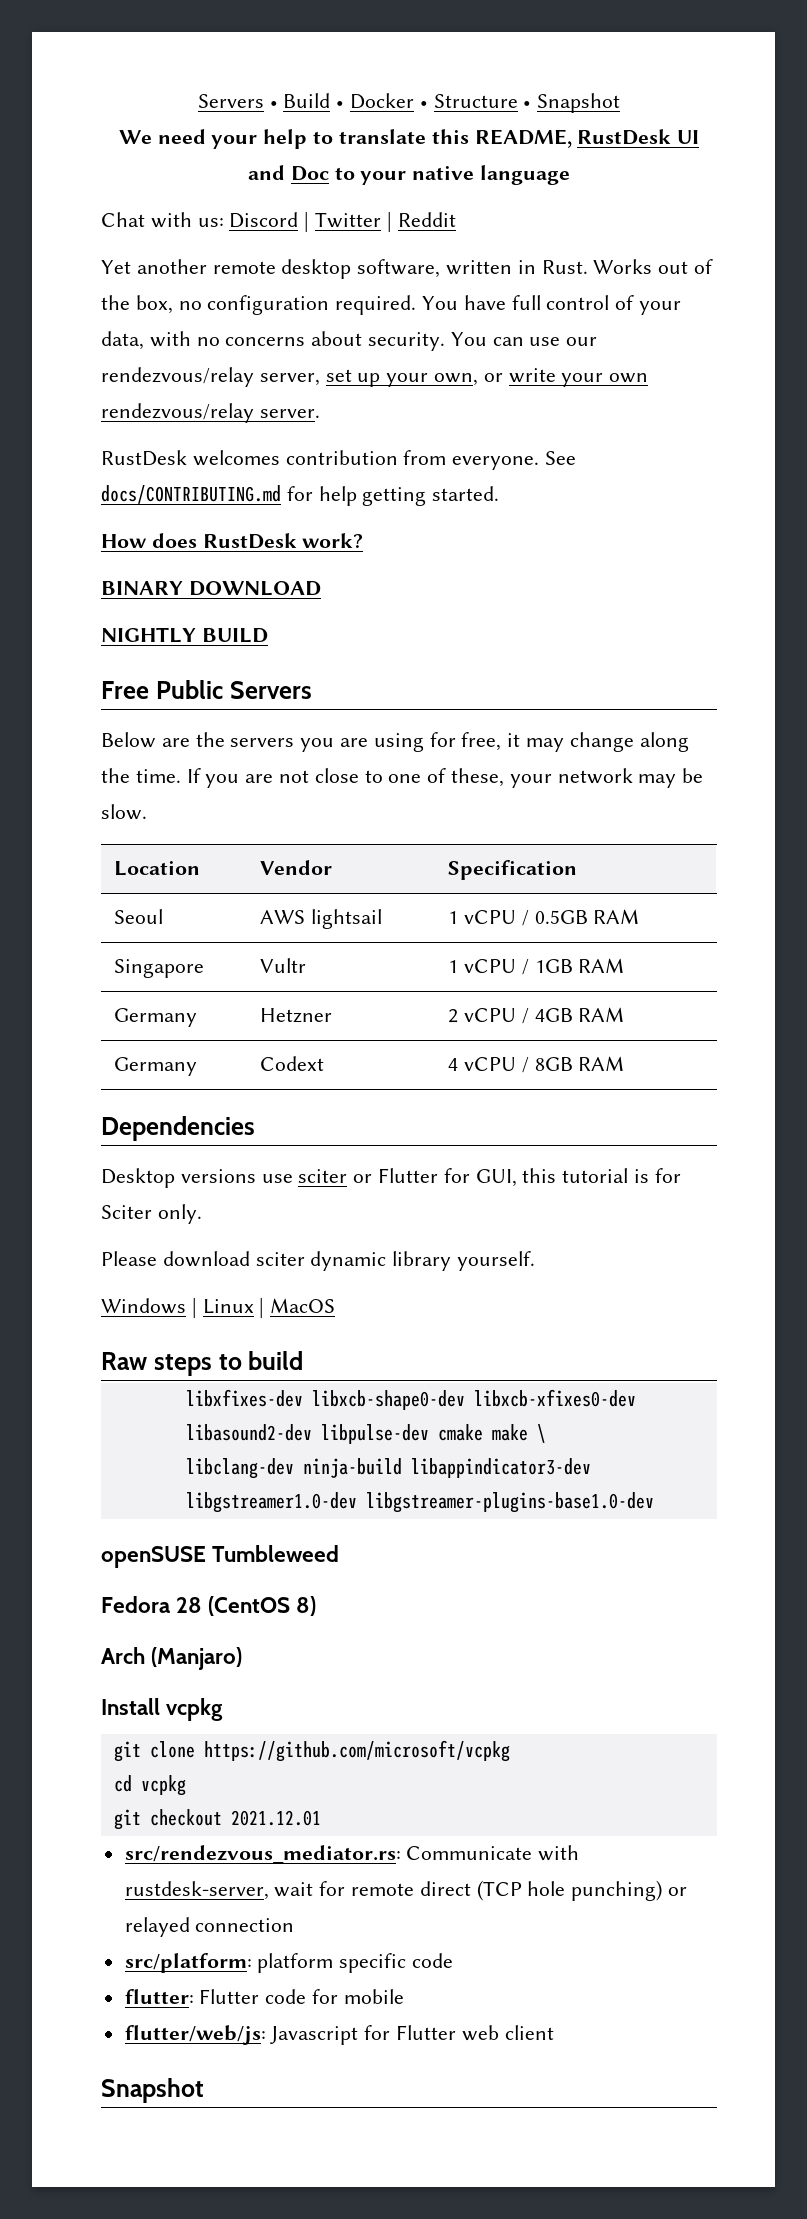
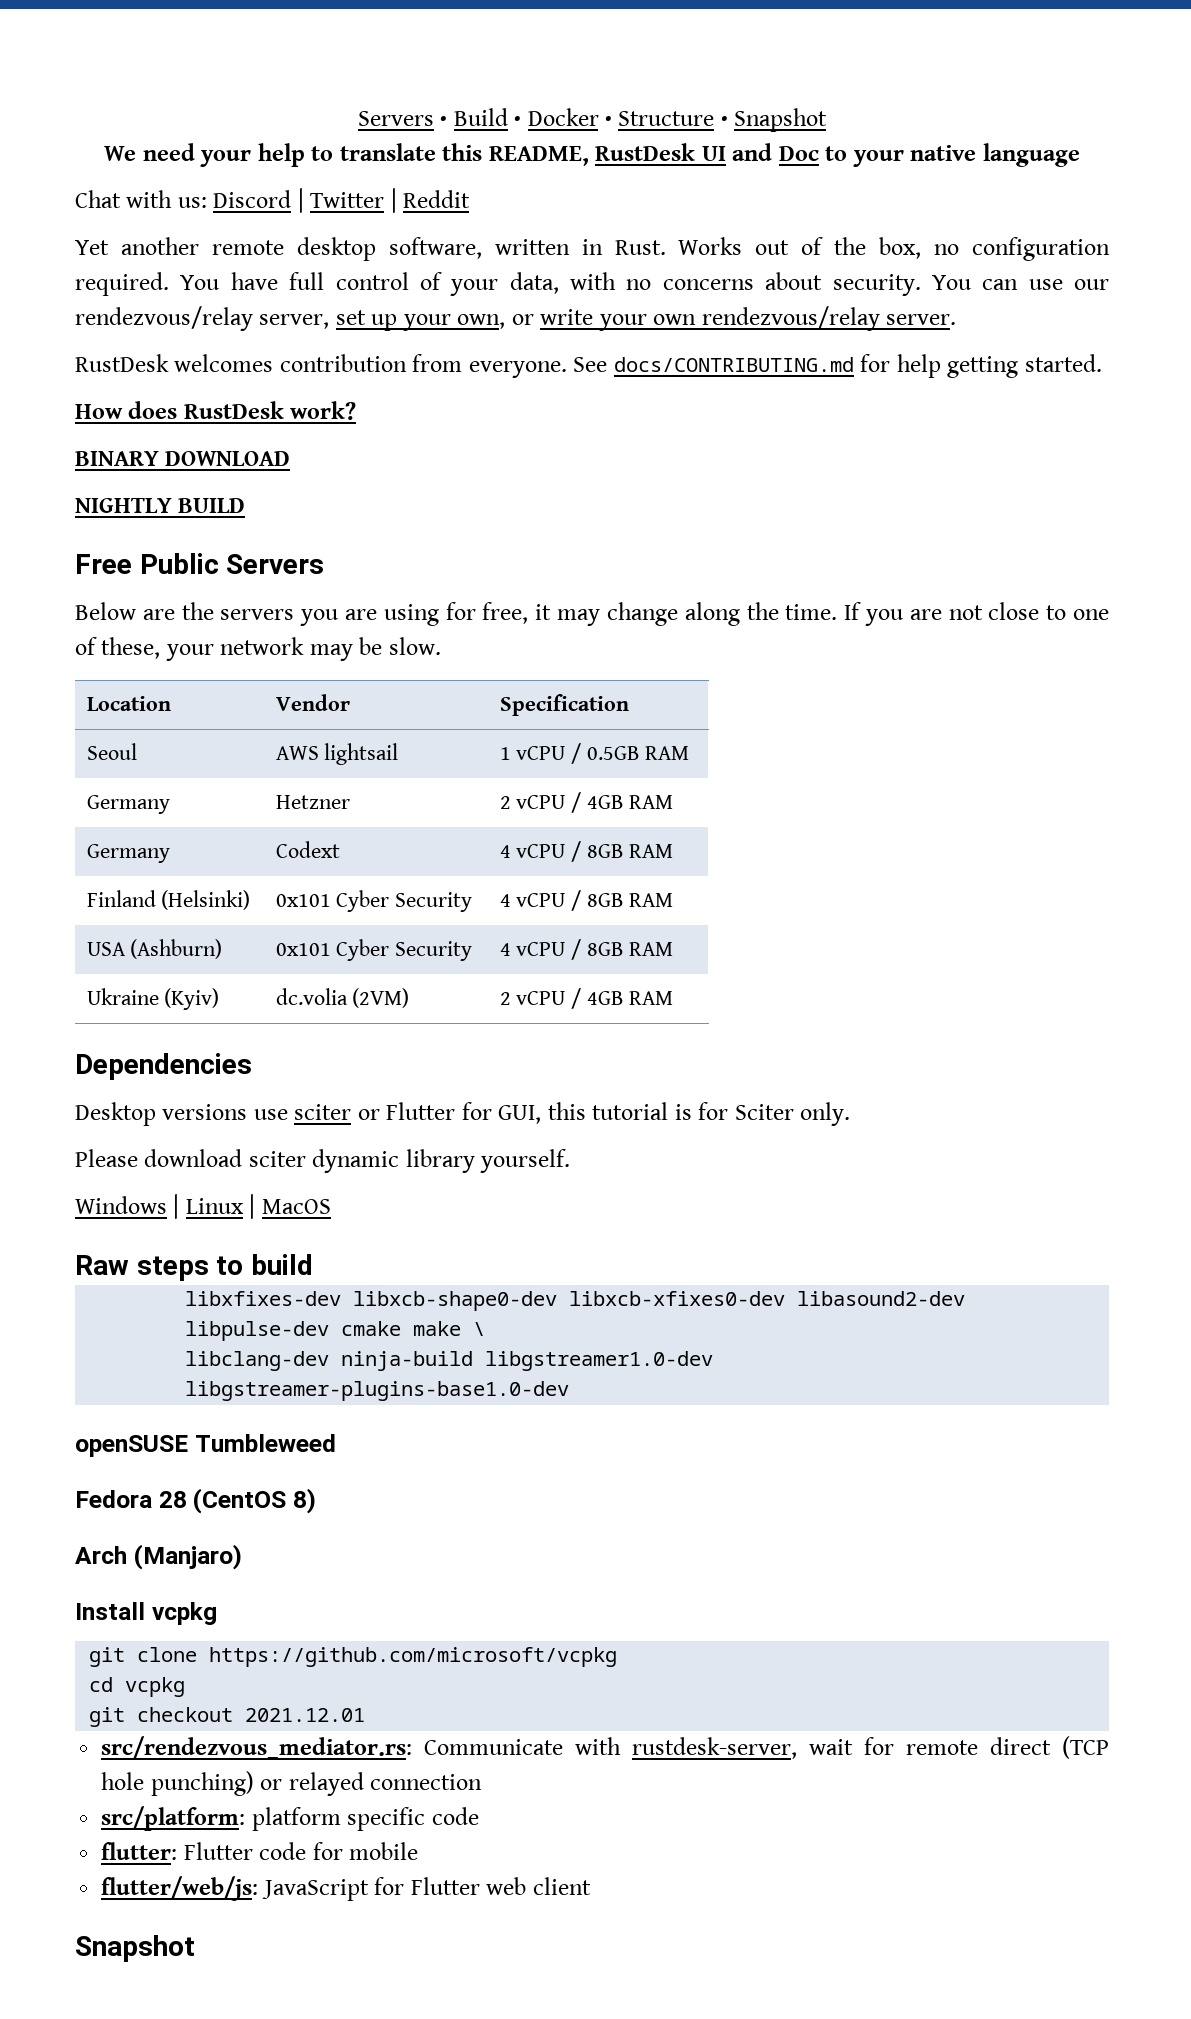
- Singapore | Vultr | 1 vCPU / 1GB RAM
+ Finland (Helsinki) | 0x101 Cyber Security | 4 vCPU / 8GB RAM
+ USA (Ashburn) | 0x101 Cyber Security | 4 vCPU / 8GB RAM
+ Ukraine (Kyiv) | dc.volia (2VM) | 2 vCPU / 4GB RAM
- libclang-dev ninja-build libappindicator3-dev libgstreamer1.0-dev libgstreamer-plugins-base1.0-dev
+ libclang-dev ninja-build libgstreamer1.0-dev libgstreamer-plugins-base1.0-dev
- flutter/web/js: Javascript for Flutter web client
+ flutter/web/js: JavaScript for Flutter web client

